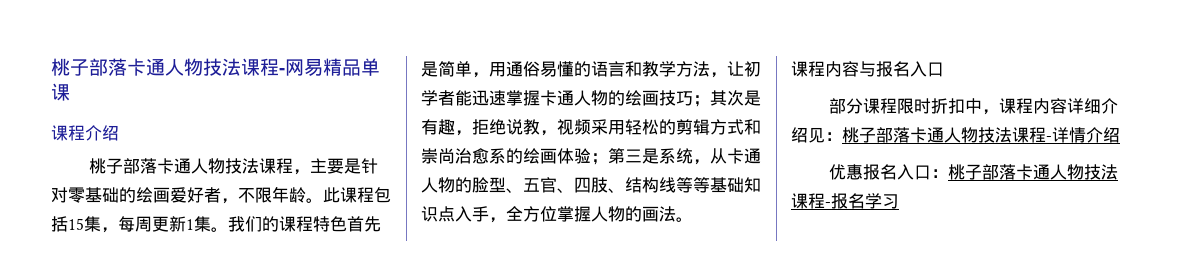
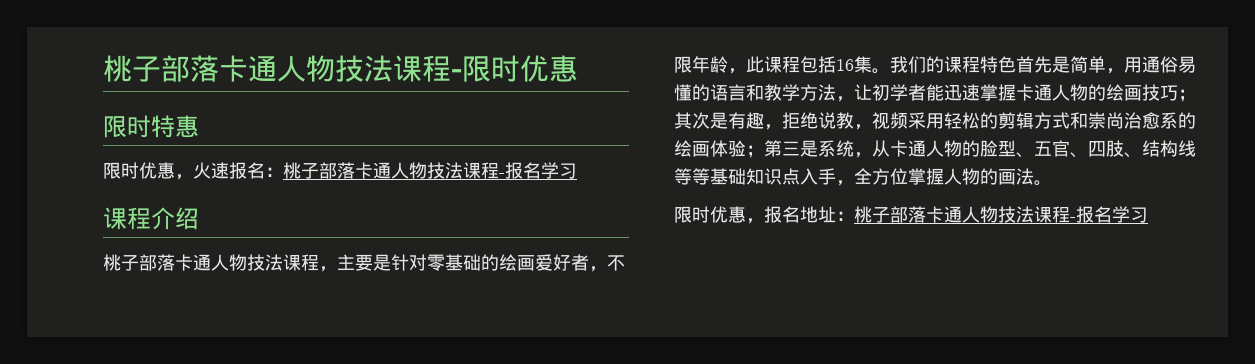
- 桃子部落卡通人物技法课程-网易精品单课
+ 桃子部落卡通人物技法课程-限时优惠
+ 限时特惠
+ 限时优惠，火速报名：桃子部落卡通人物技法课程-报名学习
- 桃子部落卡通人物技法课程，主要是针对零基础的绘画爱好者，不限年龄。此课程包括15集，每周更新1集。
+ 桃子部落卡通人物技法课程，主要是针对零基础的绘画爱好者，不限年龄，此课程包括16集。
- 课程内容与报名入口
- 部分课程限时折扣中，课程内容详细介绍见：桃子部落卡通人物技法课程-详情介绍
- 优惠报名入口：桃子部落卡通人物技法课程-报名学习
+ 限时优惠，报名地址：桃子部落卡通人物技法课程-报名学习

